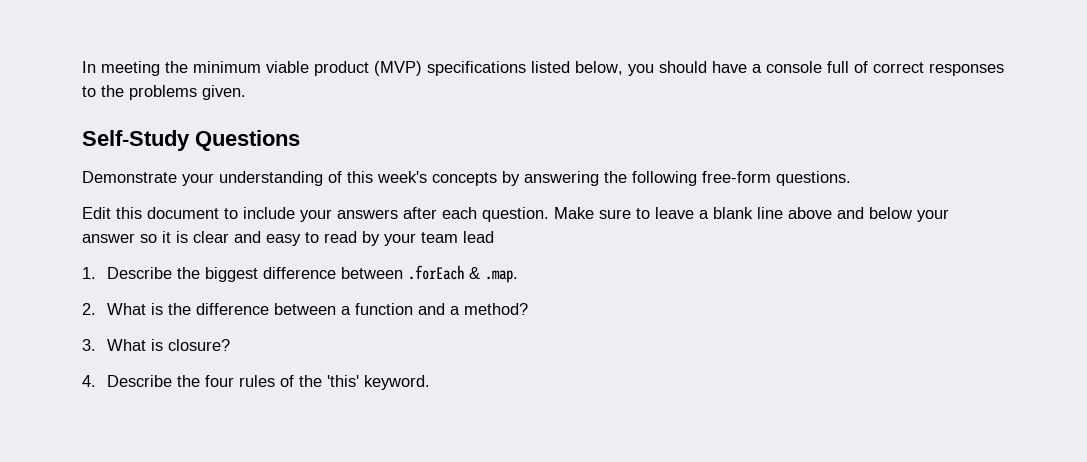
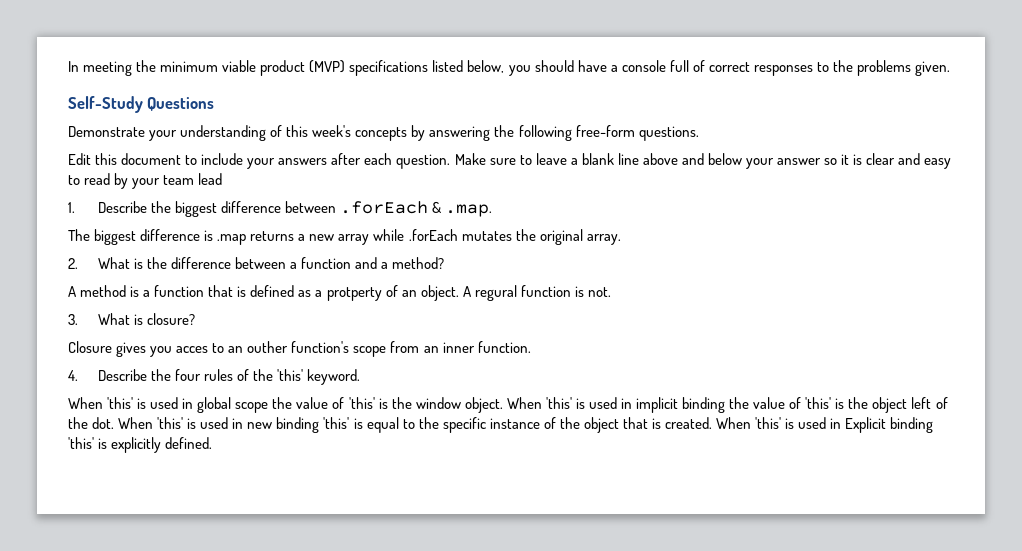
+ The biggest difference is .map returns a new array while .forEach mutates the original array.
+ A method is a function that is defined as a protperty of an object. A regural function is not.
  3. What is closure?
+ Closure gives you acces to an outher function's scope from an inner function.
+ When 'this' is used in global scope the value of 'this' is the window object. When 'this' is used in implicit binding the value of 'this' is the object left of the dot. When 'this' is used in new binding 'this' is equal to the specific instance of the object that is created. When 'this' is used in Explicit binding 'this' is explicitly defined.

